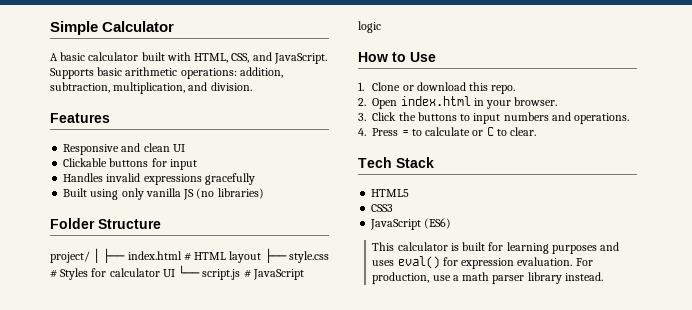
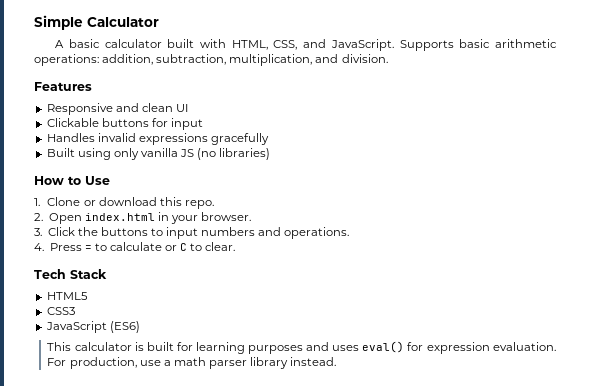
- Folder Structure
- project/ │ ├── index.html # HTML layout ├── style.css # Styles for calculator UI └── script.js # JavaScript logic

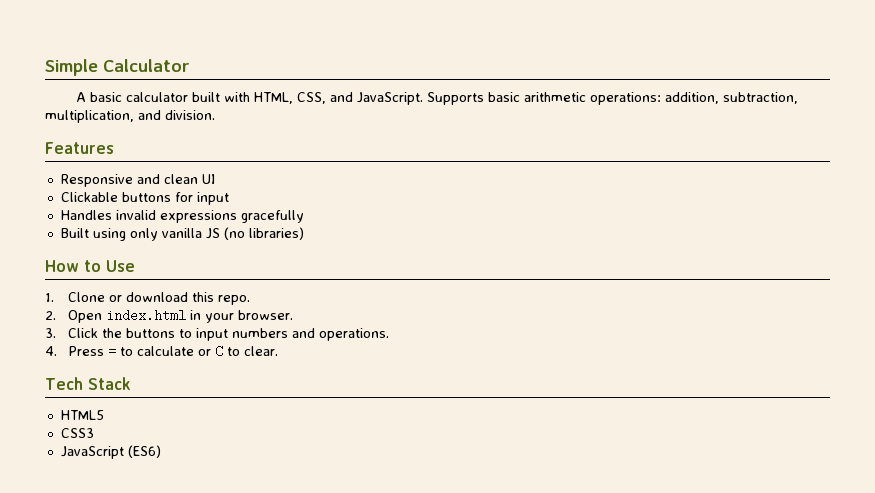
- This calculator is built for learning purposes and uses eval() for expression evaluation. For production, use a math parser library instead.

